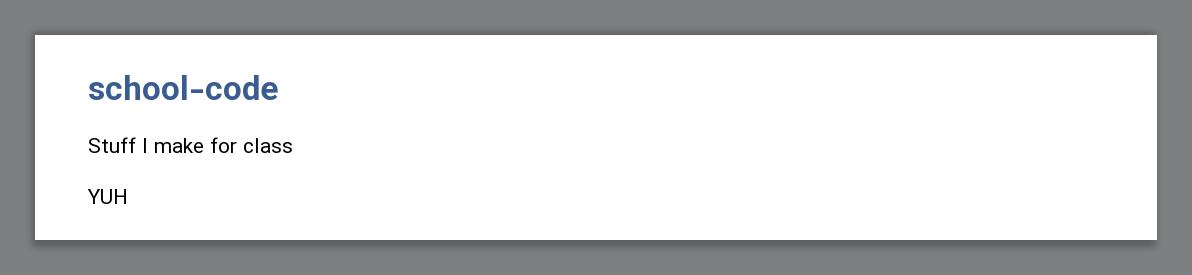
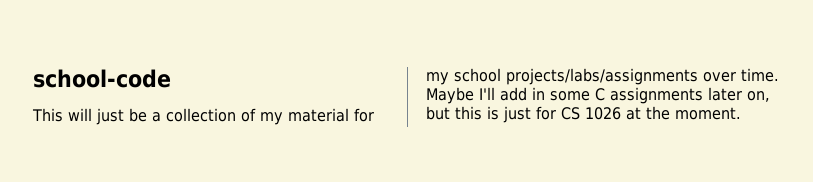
- Stuff I make for class
- YUH
+ This will just be a collection of my material for my school projects/labs/assignments over time. Maybe I'll add in some C assignments later on, but this is just for CS 1026 at the moment.

